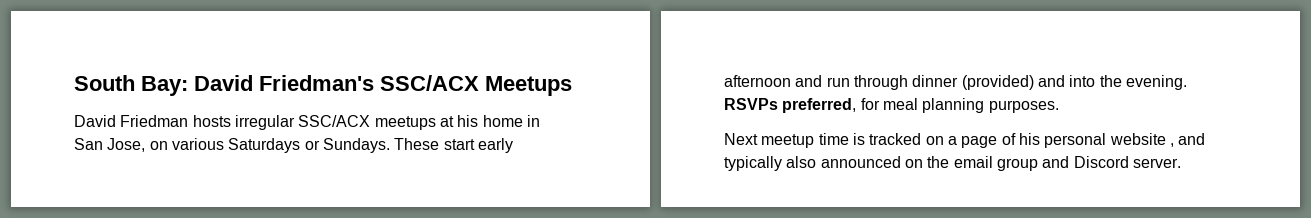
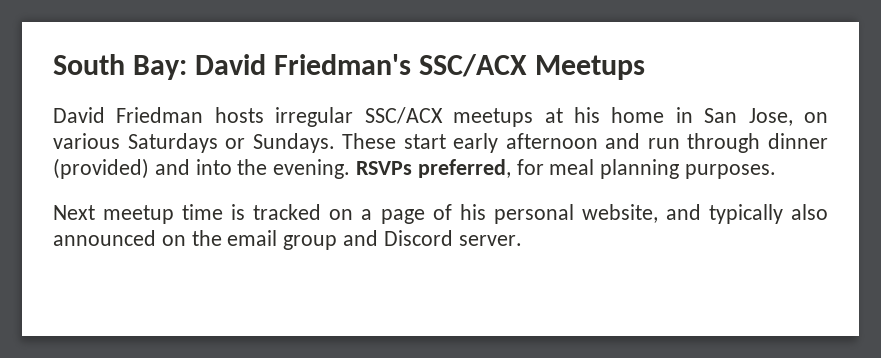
- Next meetup time is tracked on a page of his personal website , and typically also announced on the email group and Discord server.
+ Next meetup time is tracked on a page of his personal website, and typically also announced on the email group and Discord server.

